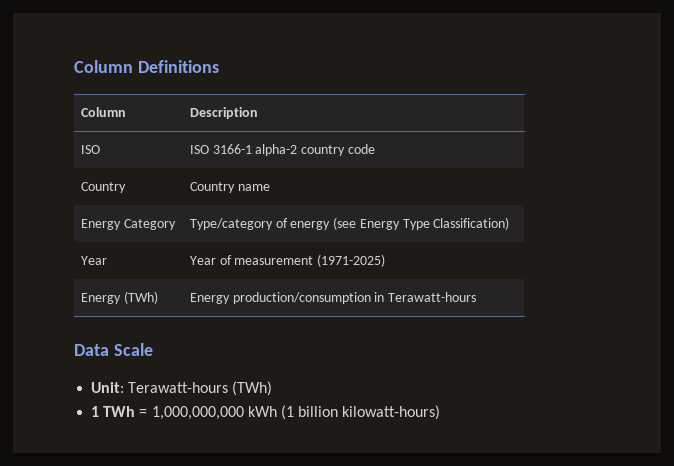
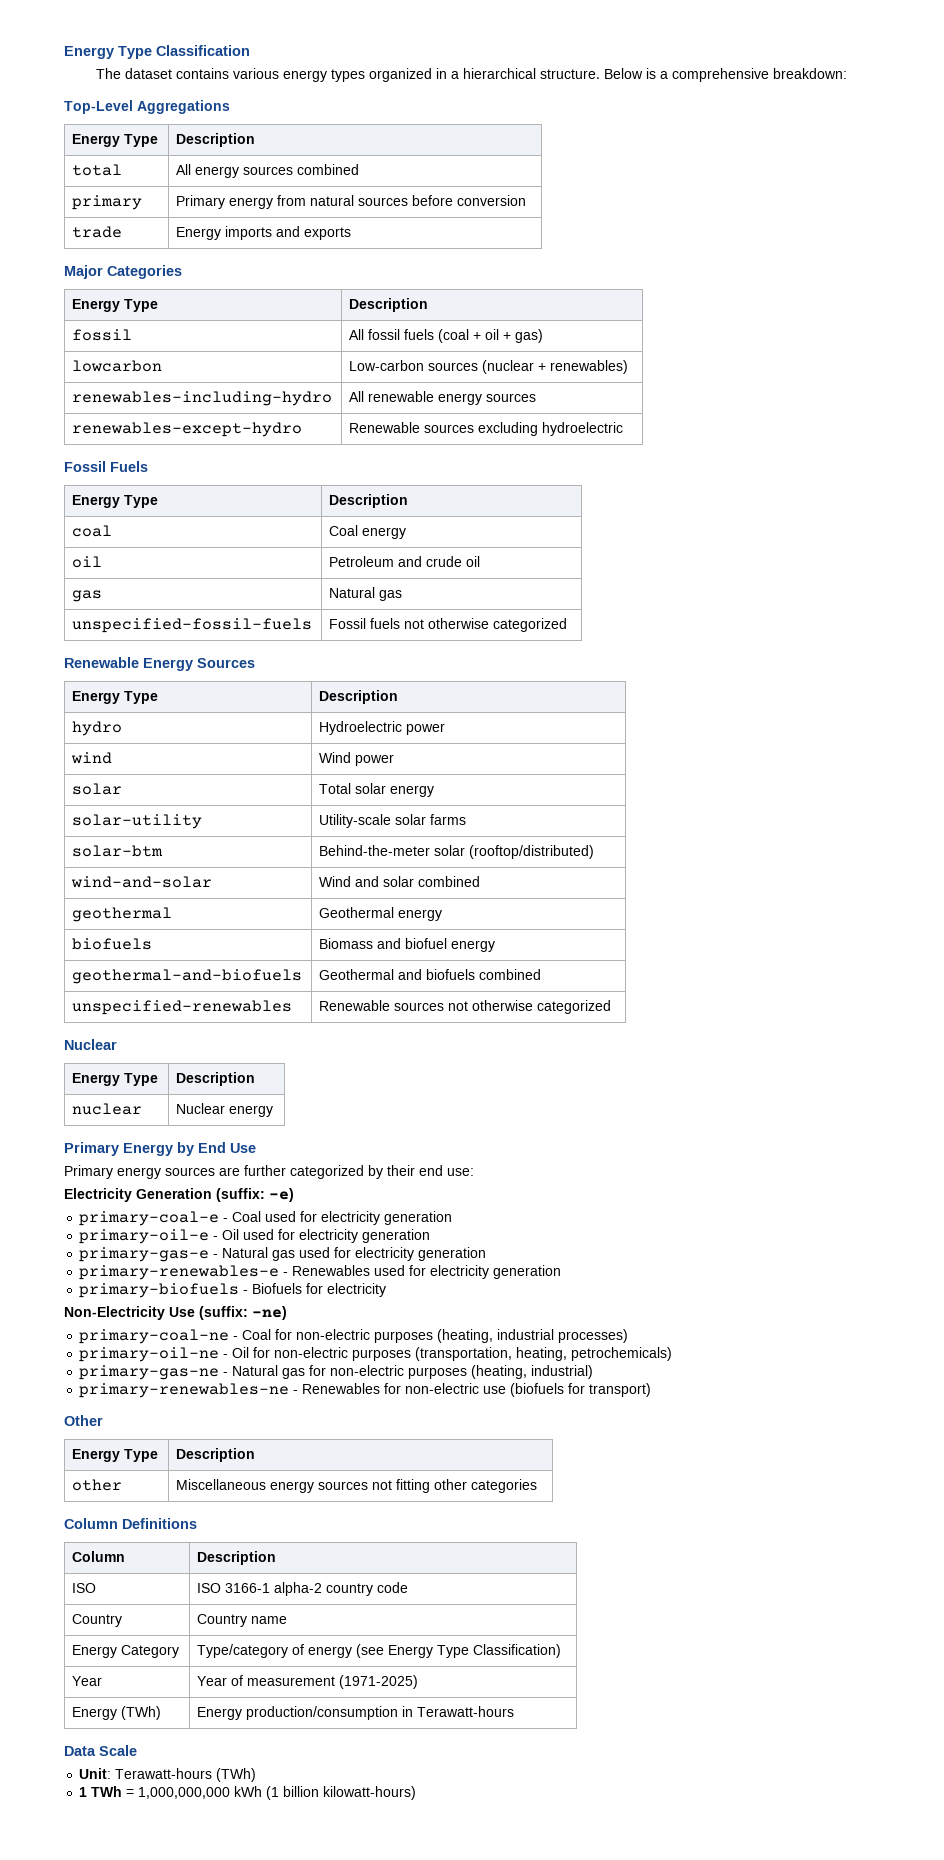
+ Energy Type Classification
+ The dataset contains various energy types organized in a hierarchical structure. Below is a comprehensive breakdown:
+ Top-Level Aggregations
+ Energy Type | Description
+ total | All energy sources combined
+ primary | Primary energy from natural sources before conversion
+ trade | Energy imports and exports
+ Major Categories
+ Energy Type | Description
+ fossil | All fossil fuels (coal + oil + gas)
+ lowcarbon | Low-carbon sources (nuclear + renewables)
+ renewables-including-hydro | All renewable energy sources
+ renewables-except-hydro | Renewable sources excluding hydroelectric
+ Fossil Fuels
+ Energy Type | Description
+ coal | Coal energy
+ oil | Petroleum and crude oil
+ gas | Natural gas
+ unspecified-fossil-fuels | Fossil fuels not otherwise categorized
+ Renewable Energy Sources
+ Energy Type | Description
+ hydro | Hydroelectric power
+ wind | Wind power
+ solar | Total solar energy
+ solar-utility | Utility-scale solar farms
+ solar-btm | Behind-the-meter solar (rooftop/distributed)
+ wind-and-solar | Wind and solar combined
+ geothermal | Geothermal energy
+ biofuels | Biomass and biofuel energy
+ geothermal-and-biofuels | Geothermal and biofuels combined
+ unspecified-renewables | Renewable sources not otherwise categorized
+ Nuclear
+ Energy Type | Description
+ nuclear | Nuclear energy
+ Primary Energy by End Use
+ Primary energy sources are further categorized by their end use:
+ Electricity Generation (suffix: -e)
+ primary-coal-e - Coal used for electricity generation
+ primary-oil-e - Oil used for electricity generation
+ primary-gas-e - Natural gas used for electricity generation
+ primary-renewables-e - Renewables used for electricity generation
+ primary-biofuels - Biofuels for electricity
+ Non-Electricity Use (suffix: -ne)
+ primary-coal-ne - Coal for non-electric purposes (heating, industrial processes)
+ primary-oil-ne - Oil for non-electric purposes (transportation, heating, petrochemicals)
+ primary-gas-ne - Natural gas for non-electric purposes (heating, industrial)
+ primary-renewables-ne - Renewables for non-electric use (biofuels for transport)
+ Other
+ Energy Type | Description
+ other | Miscellaneous energy sources not fitting other categories

